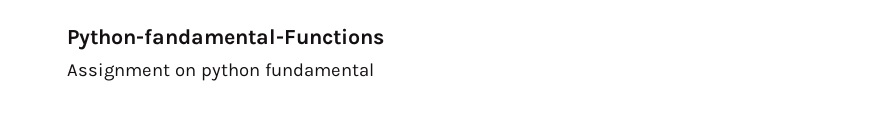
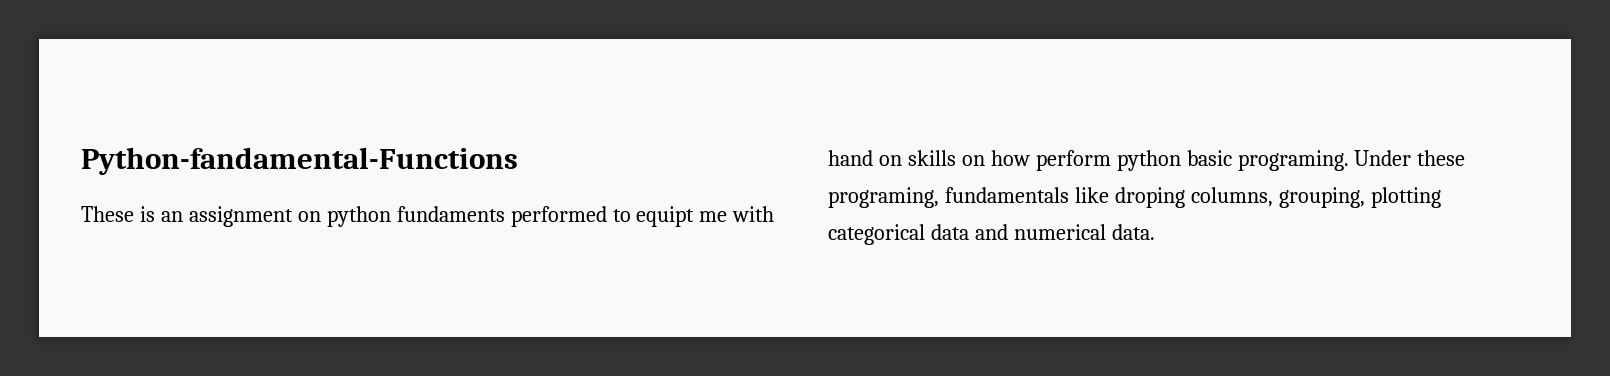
- Assignment on python fundamental
+ These is an assignment on python fundaments performed to equipt me with hand on skills on how perform python basic programing. Under these programing, fundamentals like droping columns, grouping, plotting categorical data and numerical data.

